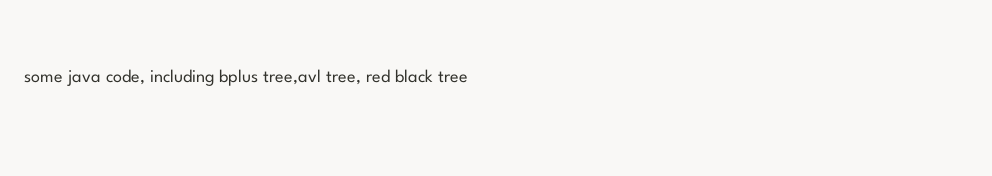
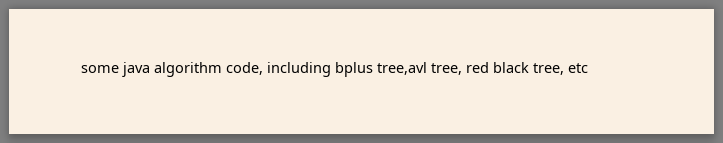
- some java code, including bplus tree,avl tree, red black tree
+ some java algorithm code, including bplus tree,avl tree, red black tree, etc

